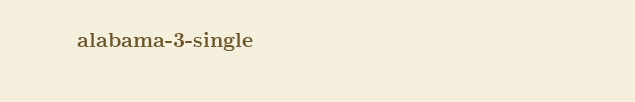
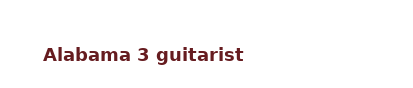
- alabama-3-single
+ Alabama 3 guitarist

